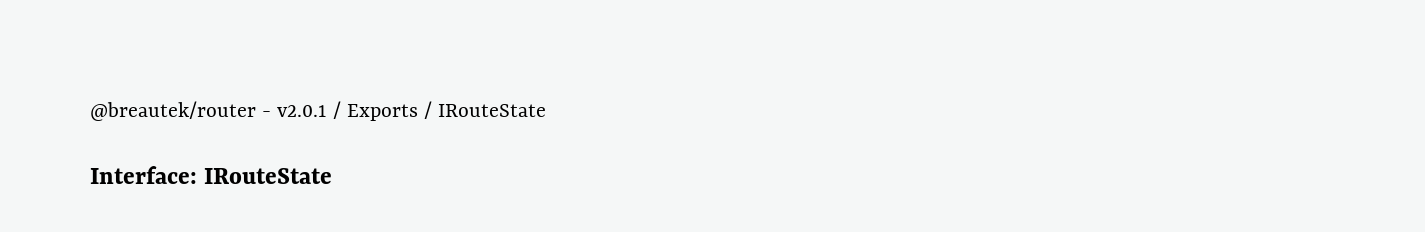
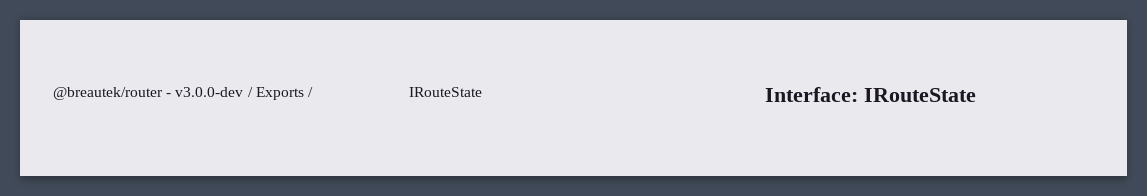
- @breautek/router - v2.0.1 / Exports / IRouteState
+ @breautek/router - v3.0.0-dev / Exports / IRouteState

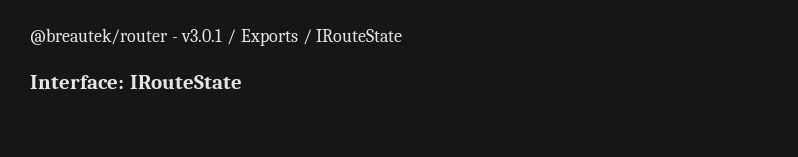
- @breautek/router - v3.0.0-dev / Exports / IRouteState
+ @breautek/router - v3.0.1 / Exports / IRouteState

